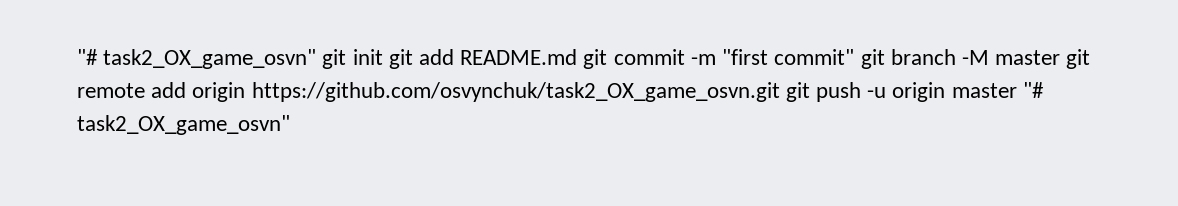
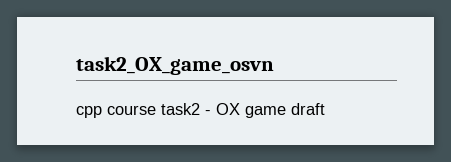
- "# task2_OX_game_osvn" git init git add README.md git commit -m "first commit" git branch -M master git remote add origin https://github.com/osvynchuk/task2_OX_game_osvn.git git push -u origin master "# task2_OX_game_osvn"
+ task2_OX_game_osvn
+ cpp course task2 - OX game draft

